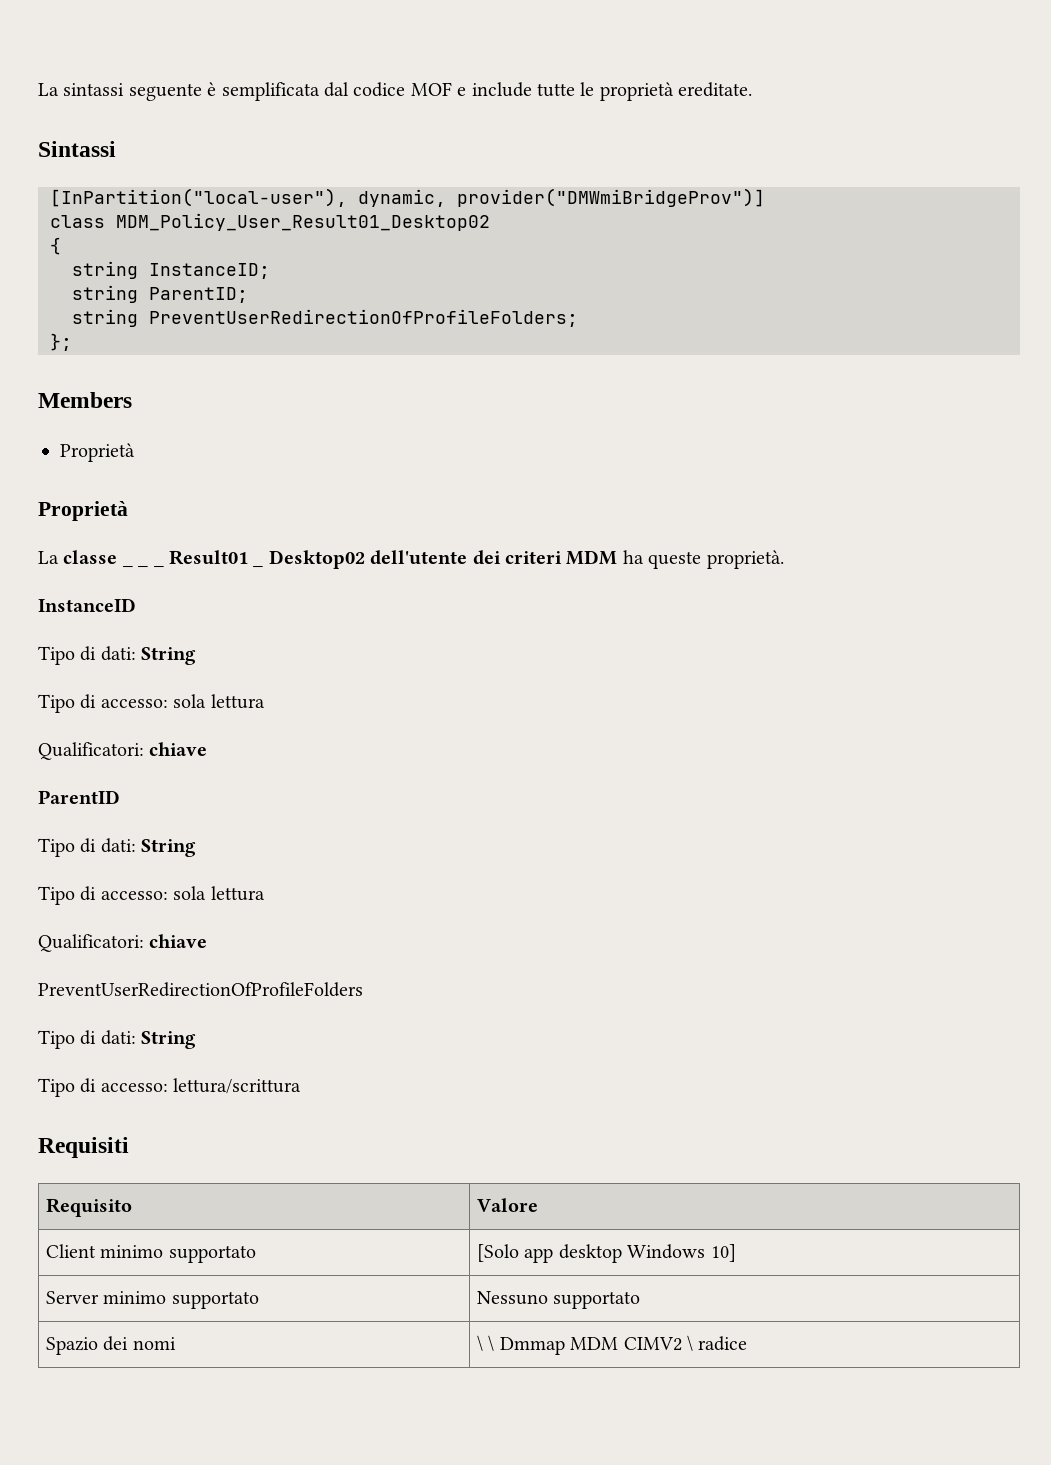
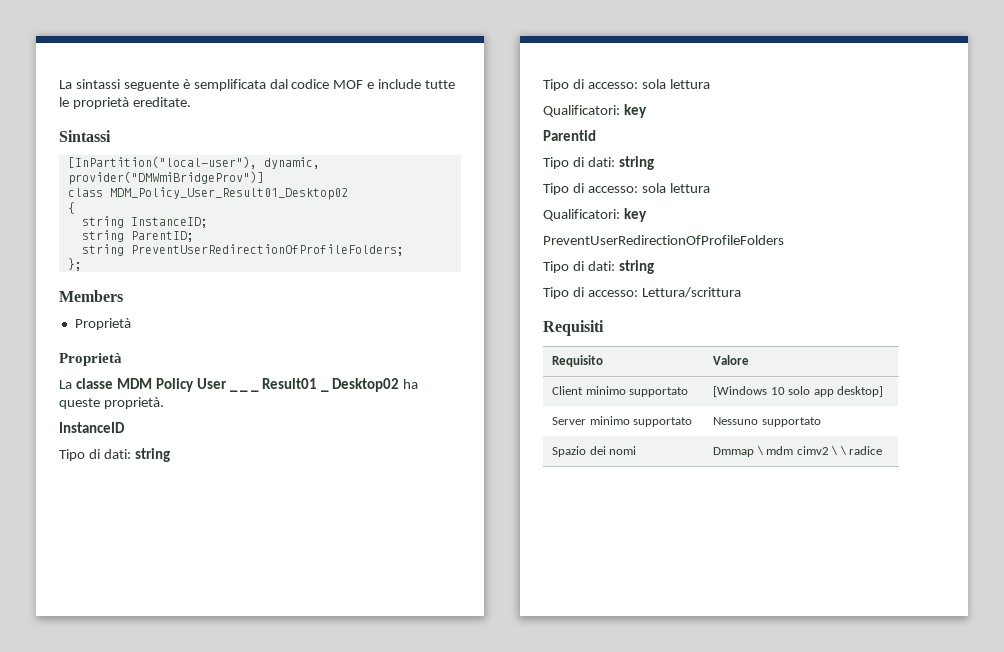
- La classe _ _ _ Result01 _ Desktop02 dell'utente dei criteri MDM ha queste proprietà.
+ La classe MDM Policy User _ _ _ Result01 _ Desktop02 ha queste proprietà.
  InstanceID
- Tipo di dati: String
+ Tipo di dati: string
  Tipo di accesso: sola lettura
- Qualificatori: chiave
- ParentID
- Tipo di dati: String
+ Qualificatori: key
+ Parentid
+ Tipo di dati: string
  Tipo di accesso: sola lettura
- Qualificatori: chiave
+ Qualificatori: key
  PreventUserRedirectionOfProfileFolders
- Tipo di dati: String
- Tipo di accesso: lettura/scrittura
+ Tipo di dati: string
+ Tipo di accesso: Lettura/scrittura
- Client minimo supportato | [Solo app desktop Windows 10]
+ Client minimo supportato | [Windows 10 solo app desktop]
- Spazio dei nomi | \ \ Dmmap MDM CIMV2 \ radice
+ Spazio dei nomi | Dmmap \ mdm cimv2 \ \ radice

